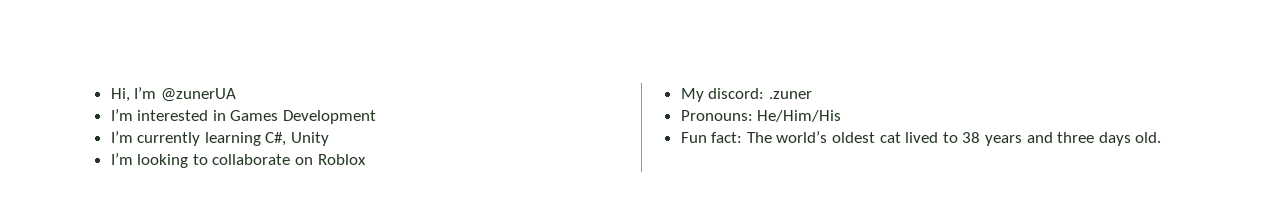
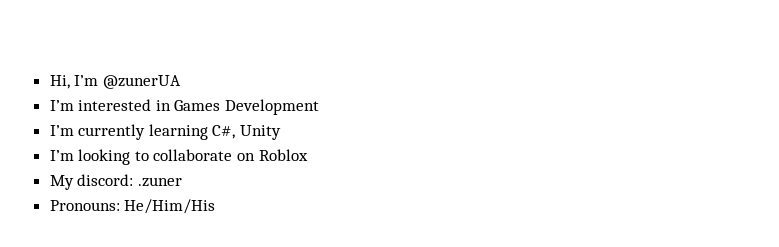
- Fun fact: The world’s oldest cat lived to 38 years and three days old.

